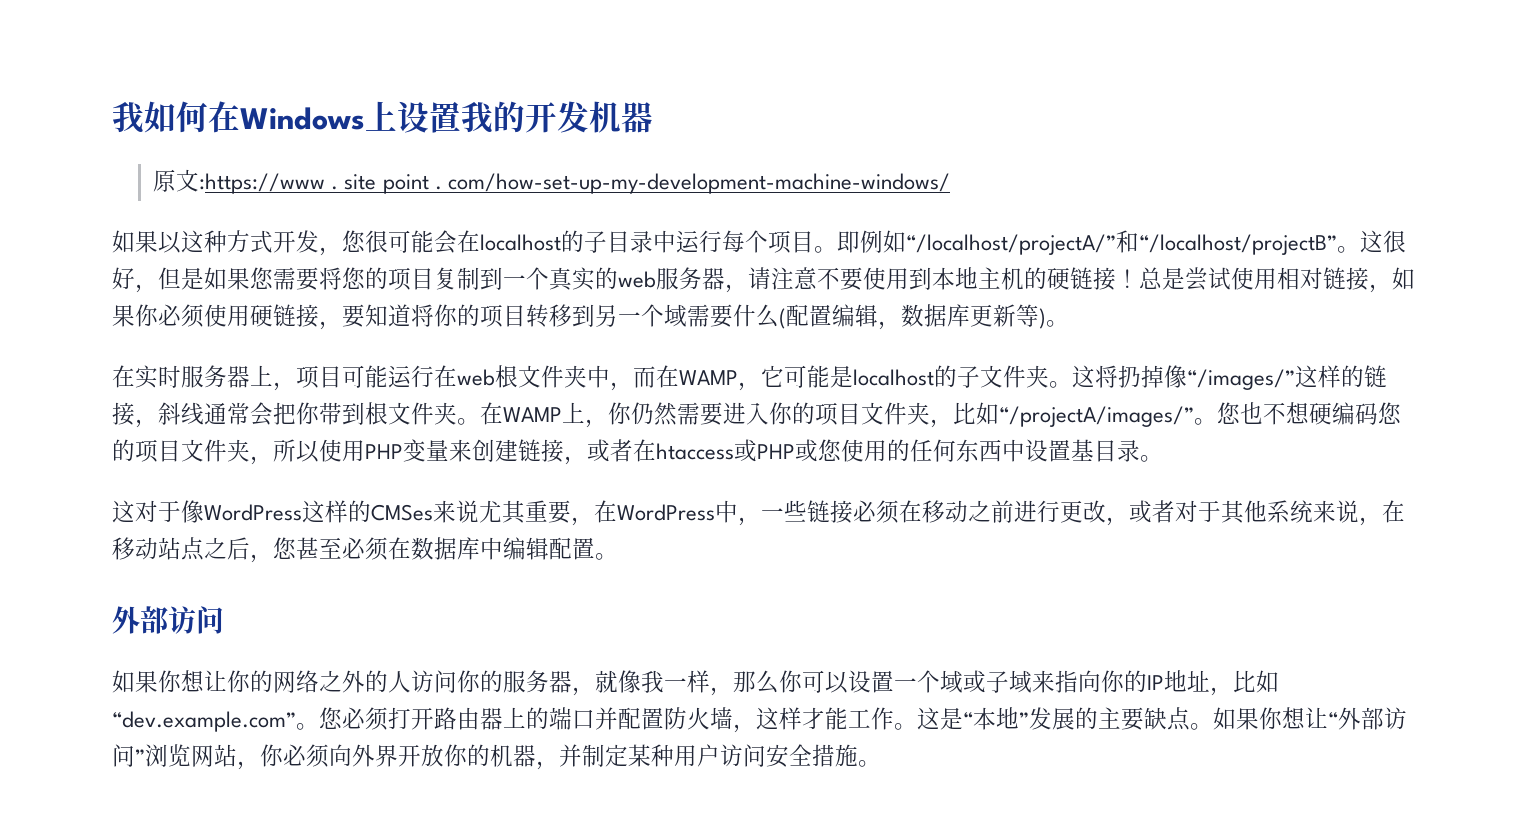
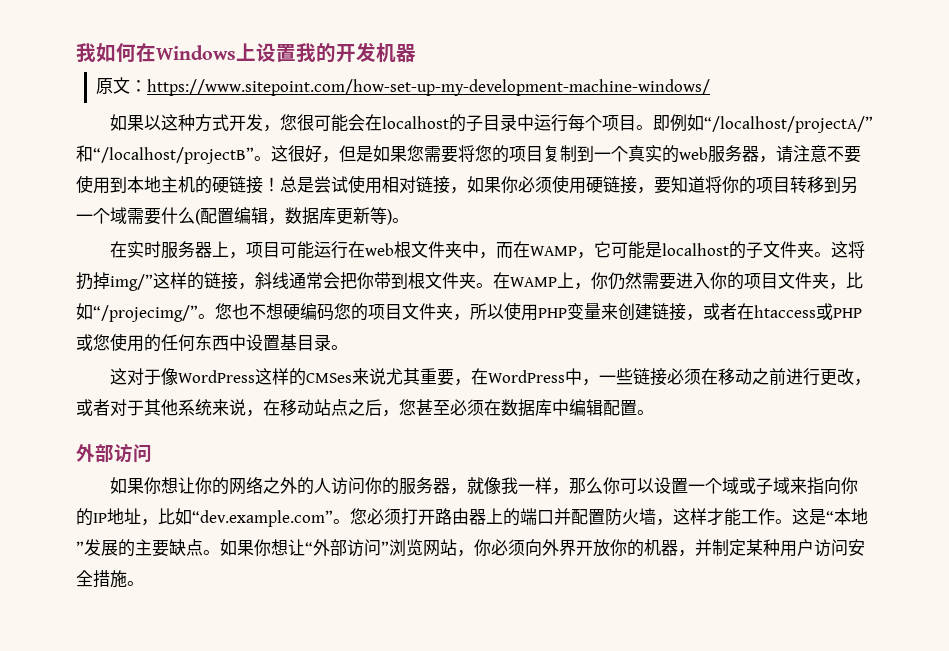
- 原文:https://www . site point . com/how-set-up-my-development-machine-windows/
+ 原文：https://www.sitepoint.com/how-set-up-my-development-machine-windows/
- 这将扔掉像“/images/”这样的链接，斜线通常会把你带到根文件夹。
+ 这将扔掉img/”这样的链接，斜线通常会把你带到根文件夹。
- 在WAMP上，你仍然需要进入你的项目文件夹，比如“/projectA/images/”。
+ 在WAMP上，你仍然需要进入你的项目文件夹，比如“/projecimg/”。

